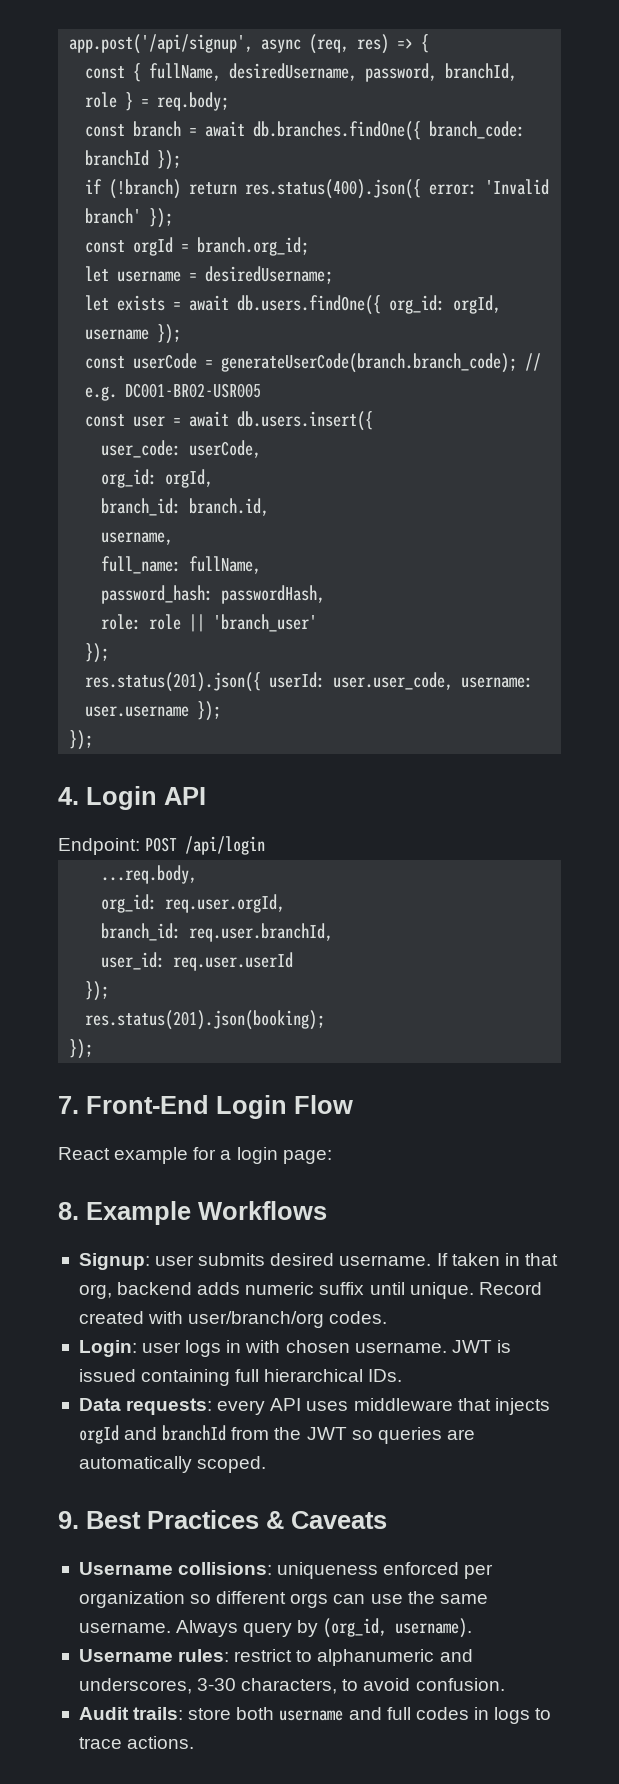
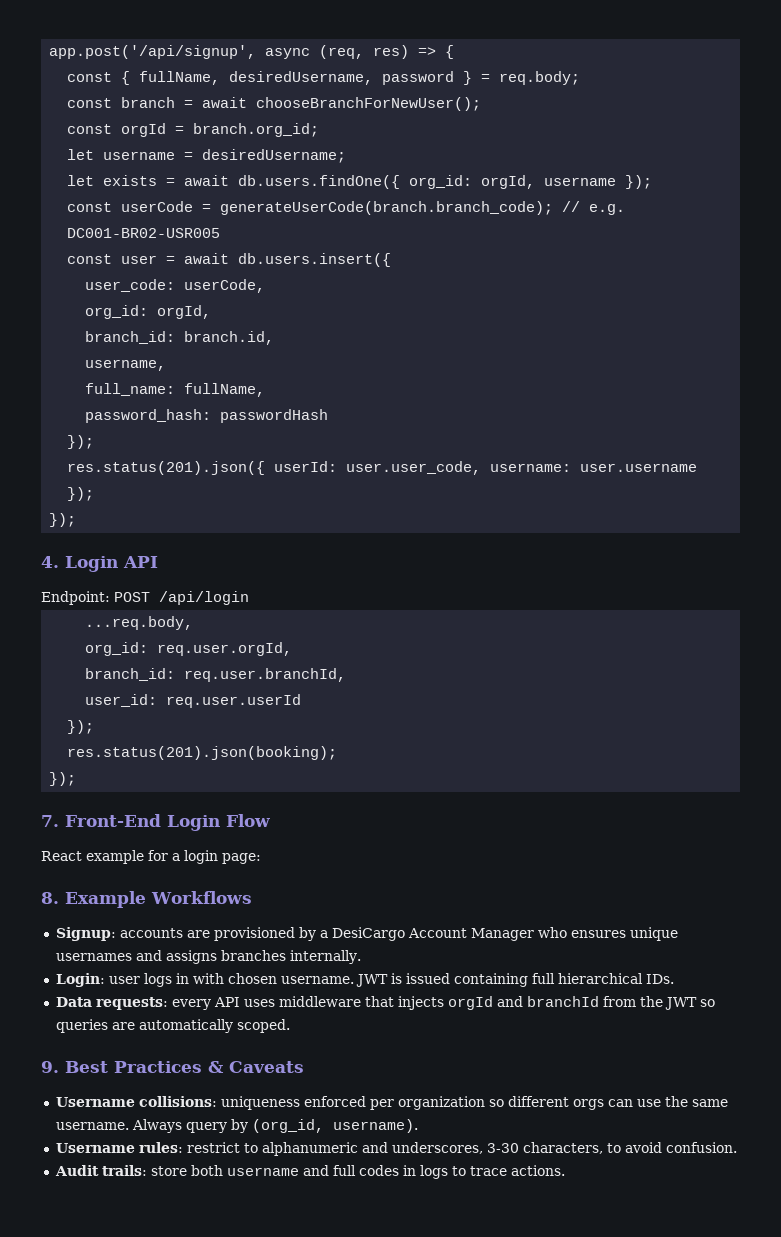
- const { fullName, desiredUsername, password, branchId, role } = req.body;
+ const { fullName, desiredUsername, password } = req.body;
- const branch = await db.branches.findOne({ branch_code: branchId });
- if (!branch) return res.status(400).json({ error: 'Invalid branch' });
+ const branch = await chooseBranchForNewUser();
- password_hash: passwordHash,
- role: role || 'branch_user'
+ password_hash: passwordHash
- Signup: user submits desired username. If taken in that org, backend adds numeric suffix until unique. Record created with user/branch/org codes.
+ Signup: accounts are provisioned by a DesiCargo Account Manager who ensures unique usernames and assigns branches internally.

